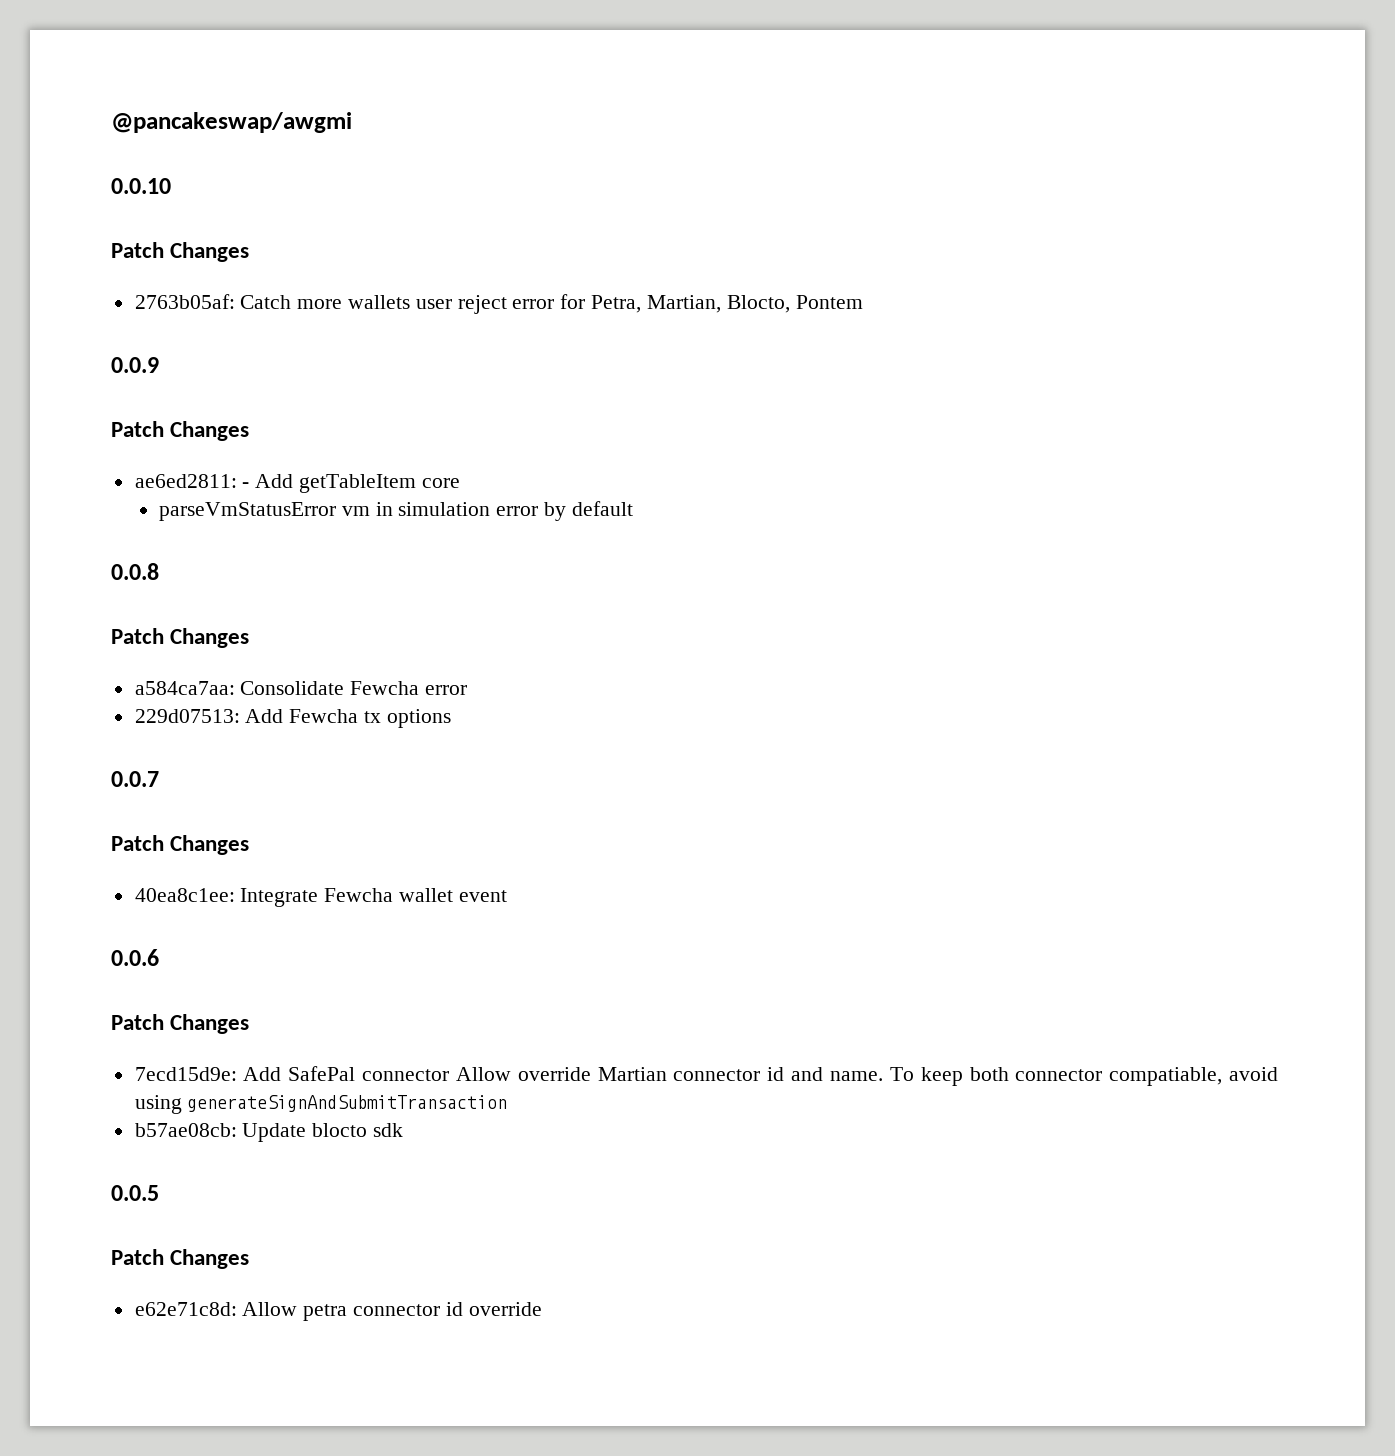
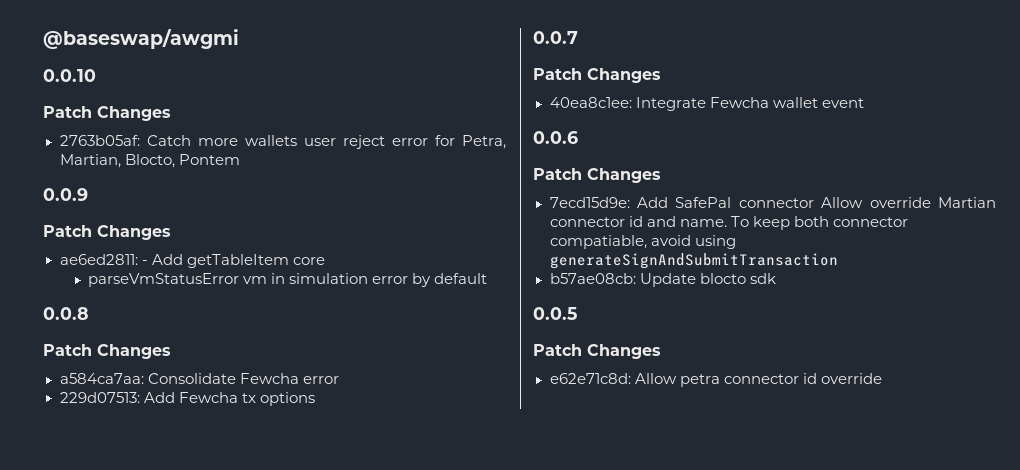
- @pancakeswap/awgmi
+ @baseswap/awgmi

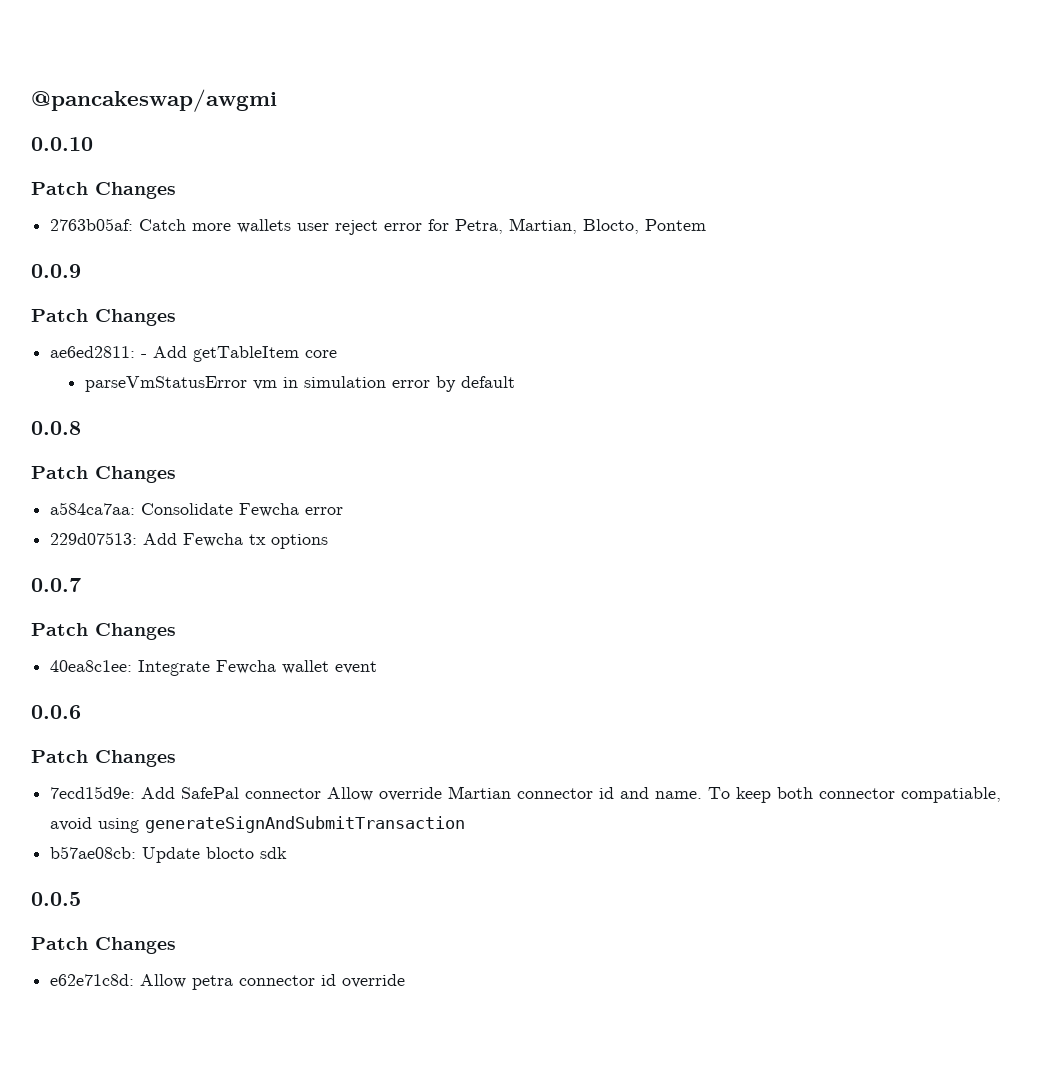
- @baseswap/awgmi
+ @pancakeswap/awgmi

